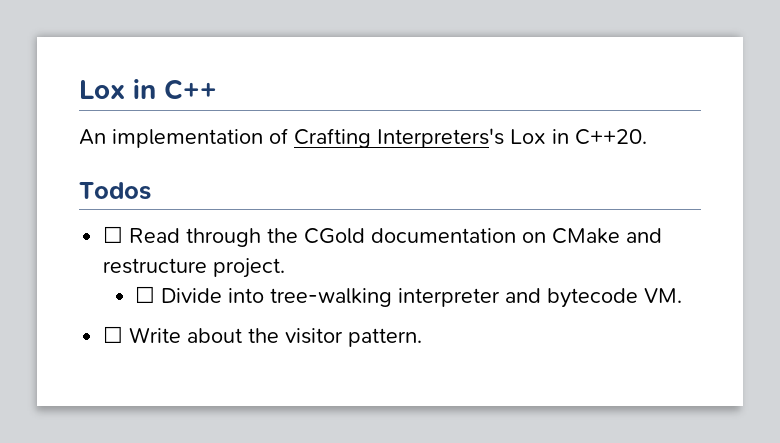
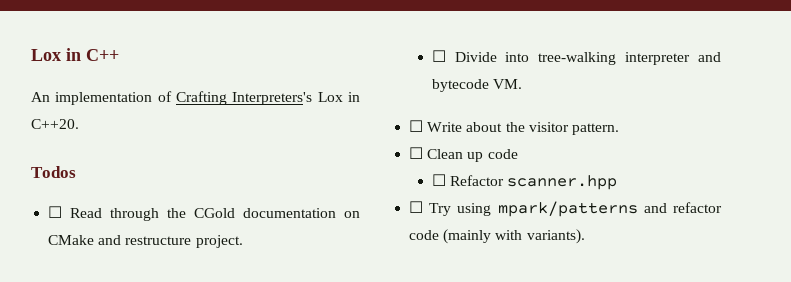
+ ☐ Clean up code
+ ☐ Refactor scanner.hpp
+ ☐ Try using mpark/patterns and refactor code (mainly with variants).

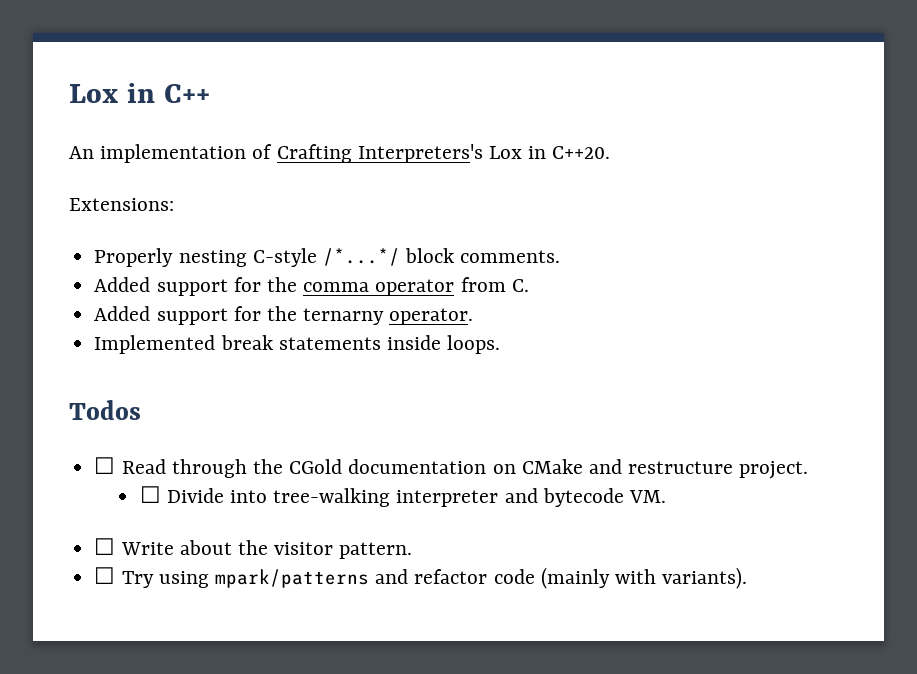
+ Extensions:
+ Properly nesting C-style /*...*/ block comments.
+ Added support for the comma operator from C.
+ Added support for the ternarny operator.
+ Implemented break statements inside loops.
- ☐ Clean up code
- ☐ Refactor scanner.hpp

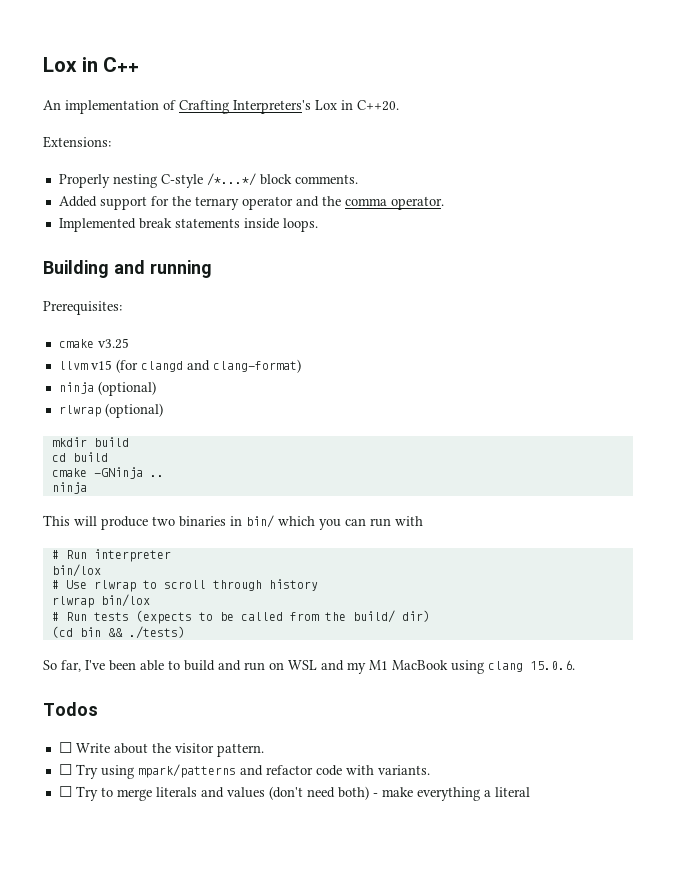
- Added support for the comma operator from C.
- Added support for the ternarny operator.
+ Added support for the ternary operator and the comma operator.
+ Building and running
+ Prerequisites:
+ cmake v3.25
+ llvm v15 (for clangd and clang-format)
+ ninja (optional)
+ rlwrap (optional)
+ mkdir build
+ cd build
+ cmake -GNinja ..
+ ninja
+ This will produce two binaries in bin/ which you can run with
+ # Run interpreter
+ bin/lox
+ # Use rlwrap to scroll through history
+ rlwrap bin/lox
+ # Run tests (expects to be called from the build/ dir)
+ (cd bin && ./tests)
+ So far, I've been able to build and run on WSL and my M1 MacBook using clang 15.0.6.
  Todos
- ☐ Read through the CGold documentation on CMake and restructure project.
- ☐ Divide into tree-walking interpreter and bytecode VM.
- ☐ Try using mpark/patterns and refactor code (mainly with variants).
+ ☐ Try using mpark/patterns and refactor code with variants.
+ ☐ Try to merge literals and values (don't need both) - make everything a literal

